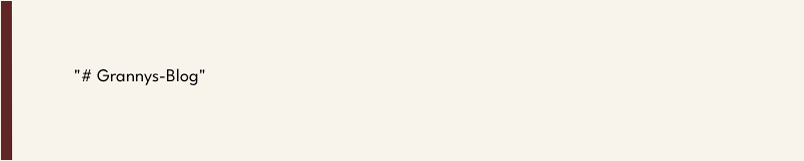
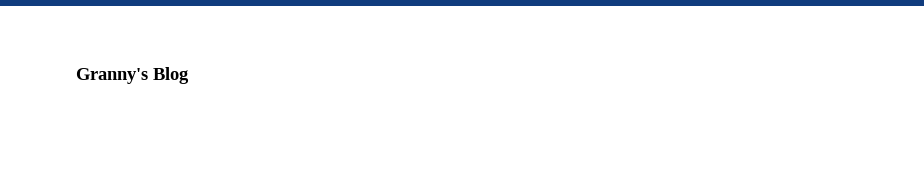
- "# Grannys-Blog"
+ Granny's Blog

